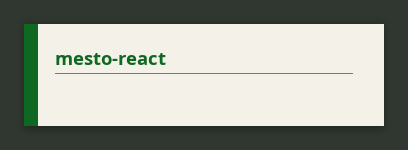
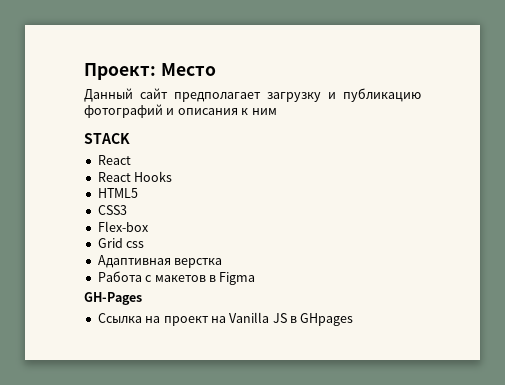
- mesto-react
+ Проект: Место
+ Данный сайт предполагает загрузку и публикацию фотографий и описания к ним
+ STACK
+ React
+ React Hooks
+ HTML5
+ CSS3
+ Flex-box
+ Grid css
+ Адаптивная верстка
+ Работа с макетов в Figma
+ GH-Pages
+ Ссылка на проект на Vanilla JS в GHpages

